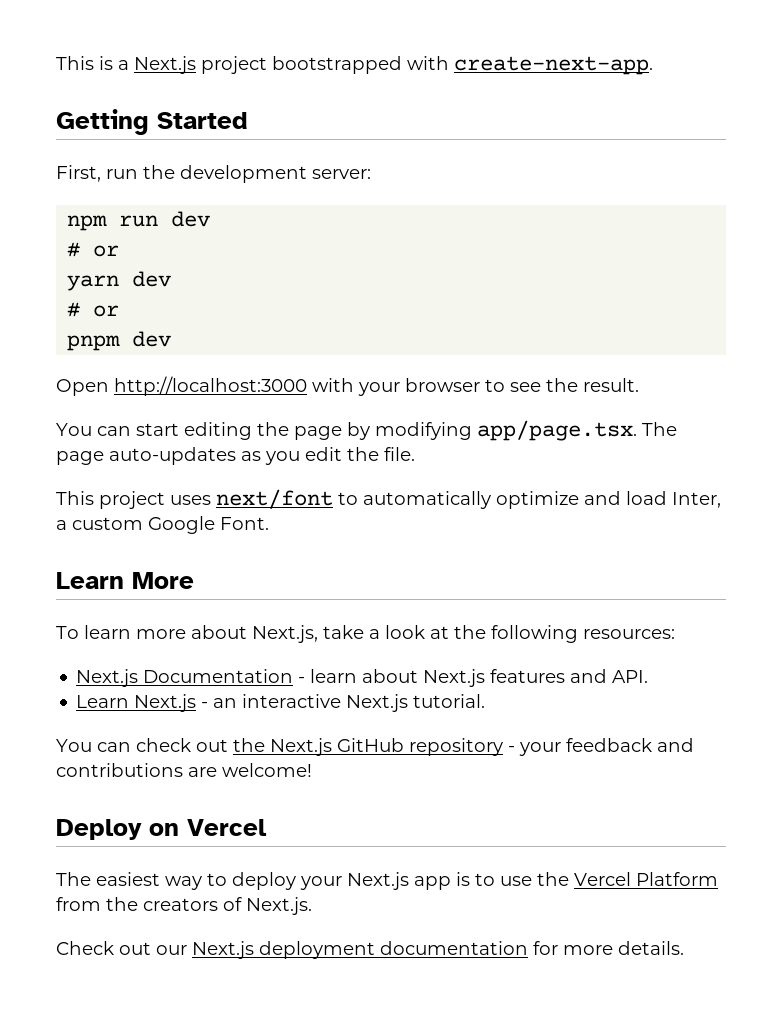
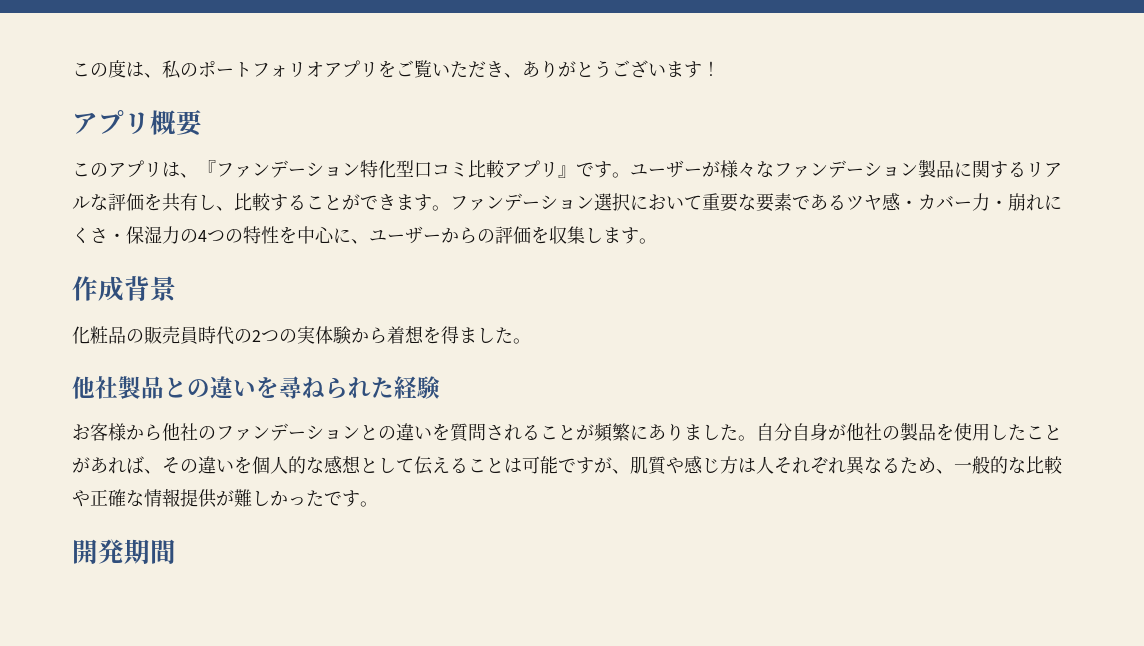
- This is a Next.js project bootstrapped with create-next-app.
- Getting Started
- First, run the development server:
- npm run dev
- # or
- yarn dev
- # or
- pnpm dev
- Open http://localhost:3000 with your browser to see the result.
- You can start editing the page by modifying app/page.tsx. The page auto-updates as you edit the file.
- This project uses next/font to automatically optimize and load Inter, a custom Google Font.
- Learn More
- To learn more about Next.js, take a look at the following resources:
- Next.js Documentation - learn about Next.js features and API.
- Learn Next.js - an interactive Next.js tutorial.
- You can check out the Next.js GitHub repository - your feedback and contributions are welcome!
- Deploy on Vercel
- The easiest way to deploy your Next.js app is to use the Vercel Platform from the creators of Next.js.
- Check out our Next.js deployment documentation for more details.
+ この度は、私のポートフォリオアプリをご覧いただき、ありがとうございます！
+ アプリ概要
+ このアプリは、『ファンデーション特化型口コミ比較アプリ』です。ユーザーが様々なファンデーション製品に関するリアルな評価を共有し、比較することができます。ファンデーション選択において重要な要素であるツヤ感・カバー力・崩れにくさ・保湿力の4つの特性を中心に、ユーザーからの評価を収集します。
+ 作成背景
+ 化粧品の販売員時代の2つの実体験から着想を得ました。
+ 他社製品との違いを尋ねられた経験
+ お客様から他社のファンデーションとの違いを質問されることが頻繁にありました。自分自身が他社の製品を使用したことがあれば、その違いを個人的な感想として伝えることは可能ですが、肌質や感じ方は人それぞれ異なるため、一般的な比較や正確な情報提供が難しかったです。
+ 開発期間

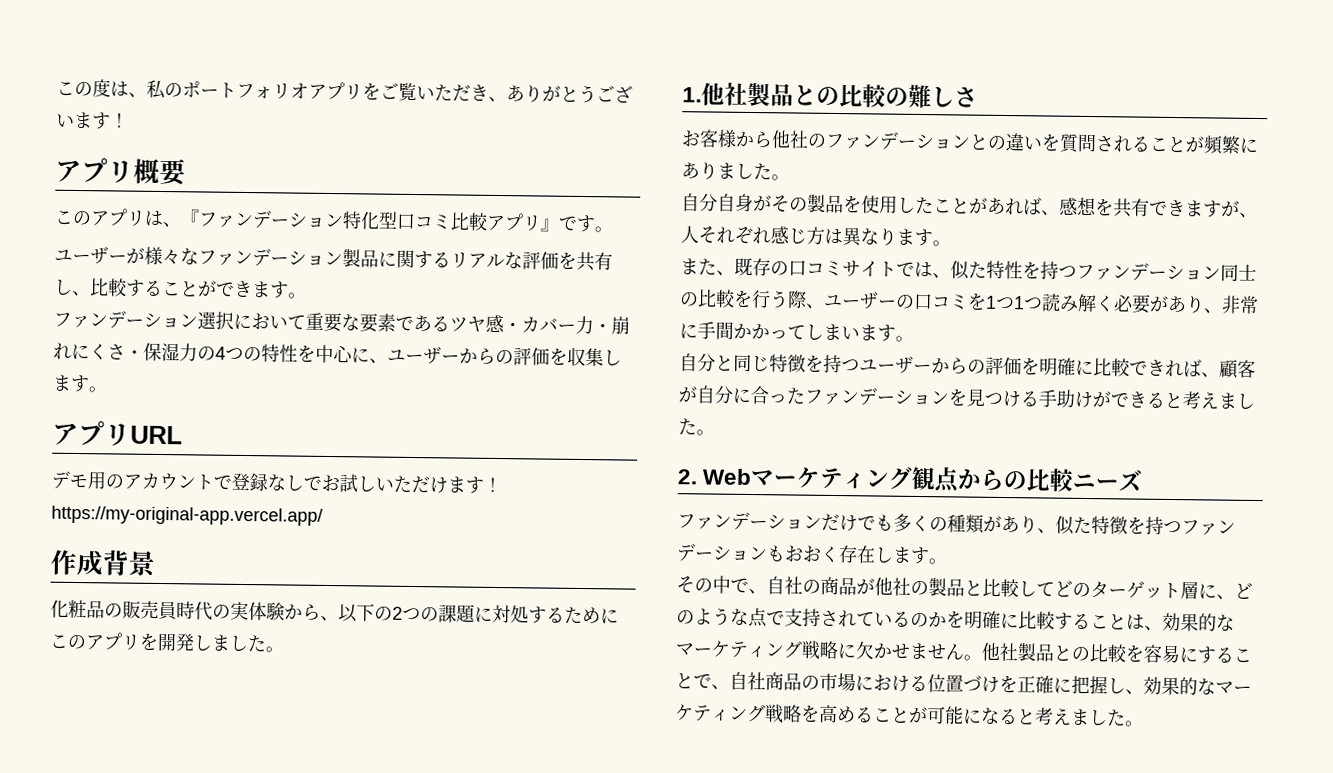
- このアプリは、『ファンデーション特化型口コミ比較アプリ』です。ユーザーが様々なファンデーション製品に関するリアルな評価を共有し、比較することができます。ファンデーション選択において重要な要素であるツヤ感・カバー力・崩れにくさ・保湿力の4つの特性を中心に、ユーザーからの評価を収集します。
+ このアプリは、『ファンデーション特化型口コミ比較アプリ』です。
+ ユーザーが様々なファンデーション製品に関するリアルな評価を共有し、比較することができます。
+ ファンデーション選択において重要な要素であるツヤ感・カバー力・崩れにくさ・保湿力の4つの特性を中心に、ユーザーからの評価を収集します。
+ アプリURL
+ デモ用のアカウントで登録なしでお試しいただけます！https://my-original-app.vercel.app/
- 化粧品の販売員時代の2つの実体験から着想を得ました。
- 他社製品との違いを尋ねられた経験
+ 化粧品の販売員時代の実体験から、以下の2つの課題に対処するためにこのアプリを開発しました。
+ 1.他社製品との比較の難しさ
- お客様から他社のファンデーションとの違いを質問されることが頻繁にありました。自分自身が他社の製品を使用したことがあれば、その違いを個人的な感想として伝えることは可能ですが、肌質や感じ方は人それぞれ異なるため、一般的な比較や正確な情報提供が難しかったです。
- 開発期間
+ お客様から他社のファンデーションとの違いを質問されることが頻繁にありました。
+ 自分自身がその製品を使用したことがあれば、感想を共有できますが、人それぞれ感じ方は異なります。
+ また、既存の口コミサイトでは、似た特性を持つファンデーション同士の比較を行う際、ユーザーの口コミを1つ1つ読み解く必要があり、非常に手間かかってしまいます。
+ 自分と同じ特徴を持つユーザーからの評価を明確に比較できれば、顧客が自分に合ったファンデーションを見つける手助けができると考えました。
+ 2. Webマーケティング観点からの比較ニーズ
+ ファンデーションだけでも多くの種類があり、似た特徴を持つファンデーションもおおく存在します。
+ その中で、自社の商品が他社の製品と比較してどのターゲット層に、どのような点で支持されているのかを明確に比較することは、効果的なマーケティング戦略に欠かせません。他社製品との比較を容易にすることで、自社商品の市場における位置づけを正確に把握し、効果的なマーケティング戦略を高めることが可能になると考えました。

